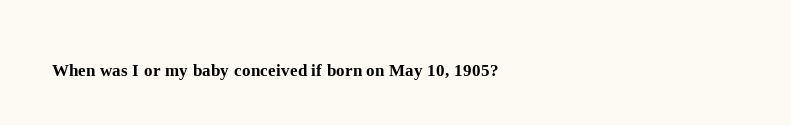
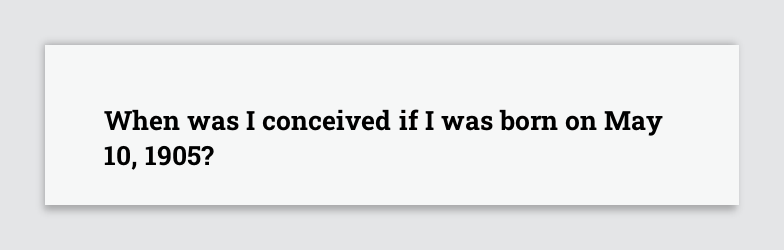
- When was I or my baby conceived if born on May 10, 1905?
+ When was I conceived if I was born on May 10, 1905?

